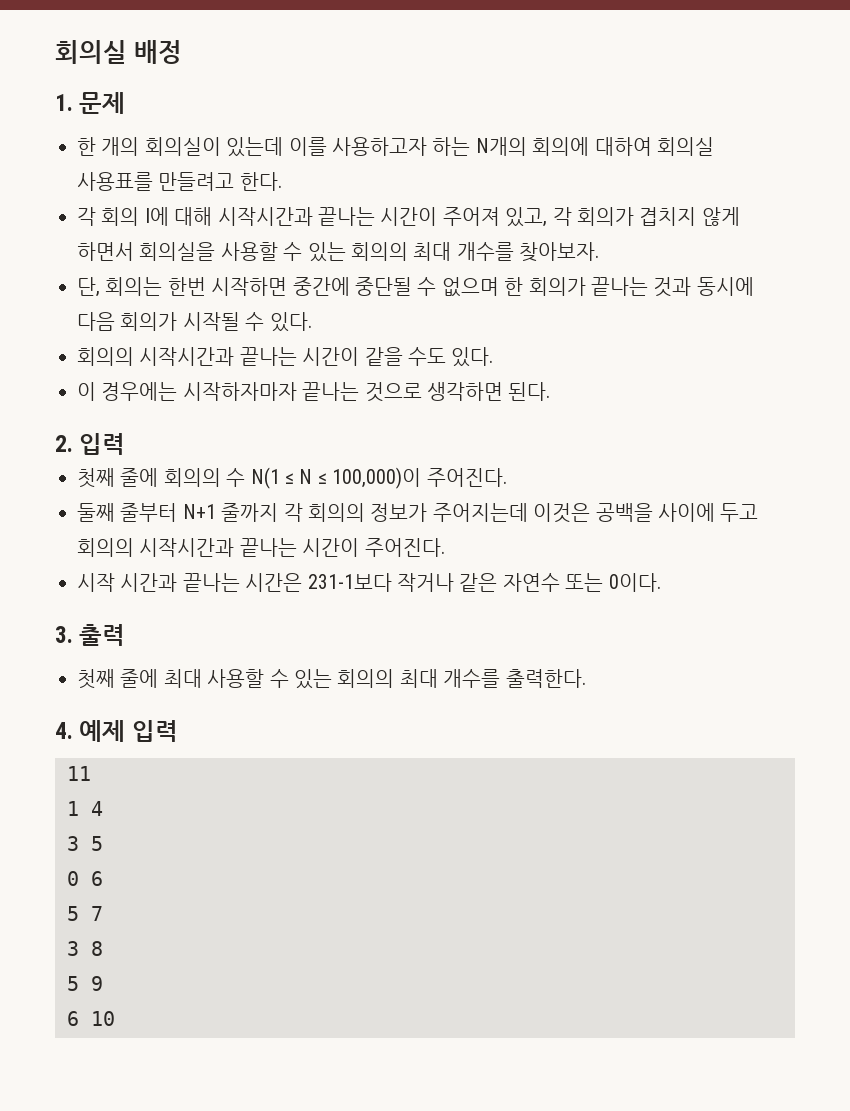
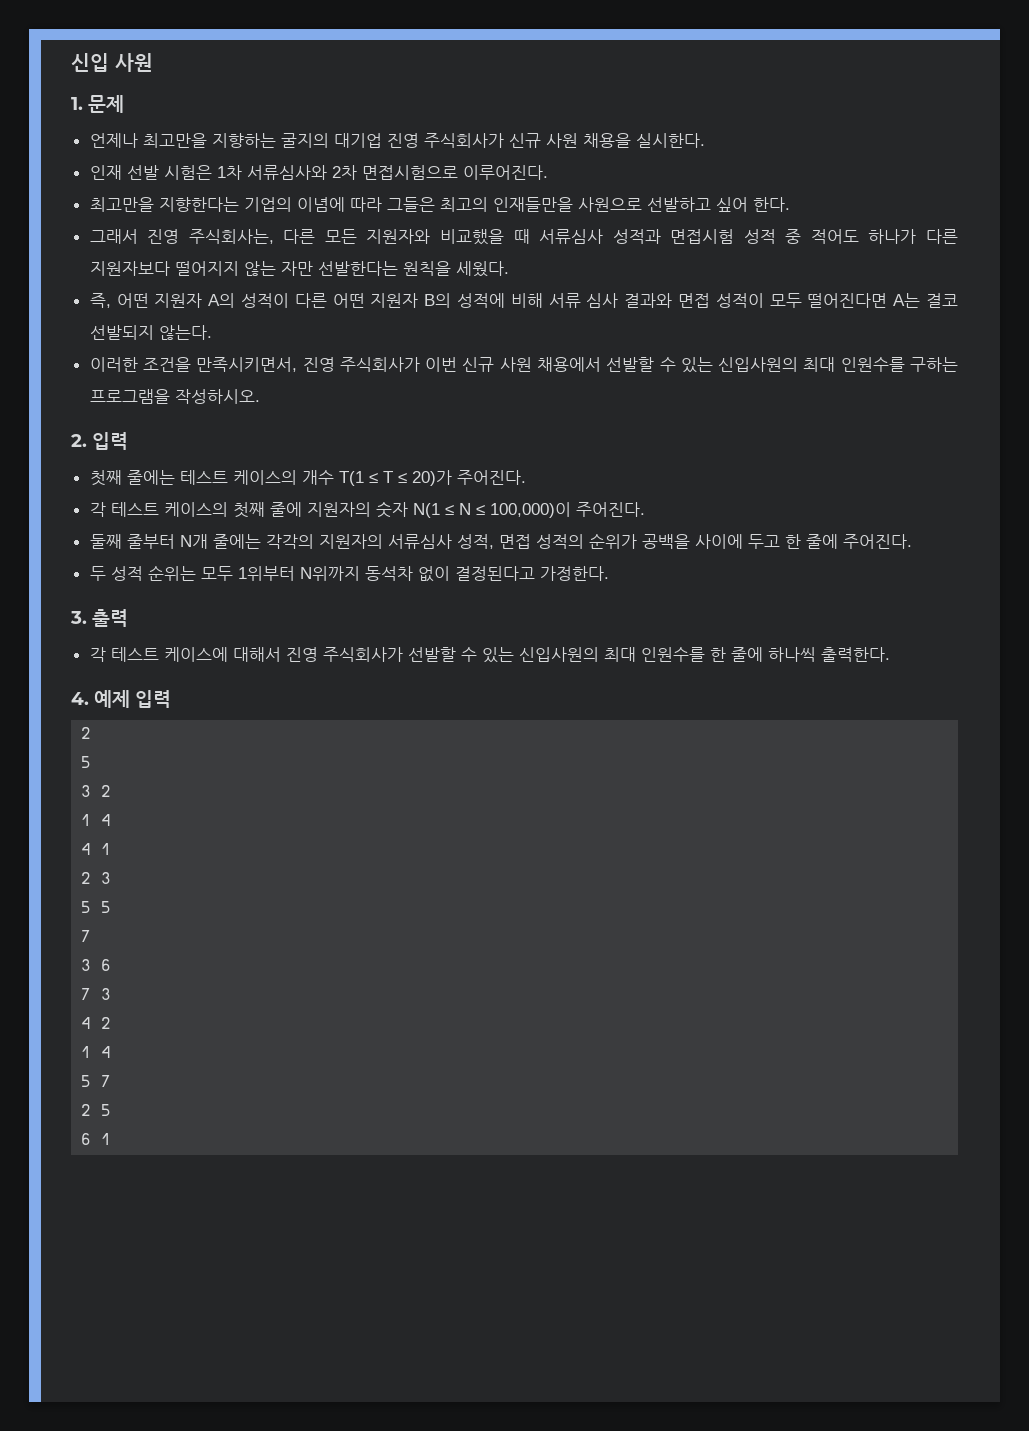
- 회의실 배정
+ 신입 사원
- 한 개의 회의실이 있는데 이를 사용하고자 하는 N개의 회의에 대하여 회의실 사용표를 만들려고 한다.
- 각 회의 I에 대해 시작시간과 끝나는 시간이 주어져 있고, 각 회의가 겹치지 않게 하면서 회의실을 사용할 수 있는 회의의 최대 개수를 찾아보자.
- 단, 회의는 한번 시작하면 중간에 중단될 수 없으며 한 회의가 끝나는 것과 동시에 다음 회의가 시작될 수 있다.
- 회의의 시작시간과 끝나는 시간이 같을 수도 있다.
- 이 경우에는 시작하자마자 끝나는 것으로 생각하면 된다.
+ 언제나 최고만을 지향하는 굴지의 대기업 진영 주식회사가 신규 사원 채용을 실시한다.
+ 인재 선발 시험은 1차 서류심사와 2차 면접시험으로 이루어진다.
+ 최고만을 지향한다는 기업의 이념에 따라 그들은 최고의 인재들만을 사원으로 선발하고 싶어 한다.
+ 그래서 진영 주식회사는, 다른 모든 지원자와 비교했을 때 서류심사 성적과 면접시험 성적 중 적어도 하나가 다른 지원자보다 떨어지지 않는 자만 선발한다는 원칙을 세웠다.
+ 즉, 어떤 지원자 A의 성적이 다른 어떤 지원자 B의 성적에 비해 서류 심사 결과와 면접 성적이 모두 떨어진다면 A는 결코 선발되지 않는다.
+ 이러한 조건을 만족시키면서, 진영 주식회사가 이번 신규 사원 채용에서 선발할 수 있는 신입사원의 최대 인원수를 구하는 프로그램을 작성하시오.
  2. 입력
- 첫째 줄에 회의의 수 N(1 ≤ N ≤ 100,000)이 주어진다.
+ 첫째 줄에는 테스트 케이스의 개수 T(1 ≤ T ≤ 20)가 주어진다.
+ 각 테스트 케이스의 첫째 줄에 지원자의 숫자 N(1 ≤ N ≤ 100,000)이 주어진다.
- 둘째 줄부터 N+1 줄까지 각 회의의 정보가 주어지는데 이것은 공백을 사이에 두고 회의의 시작시간과 끝나는 시간이 주어진다.
- 시작 시간과 끝나는 시간은 231-1보다 작거나 같은 자연수 또는 0이다.
+ 둘째 줄부터 N개 줄에는 각각의 지원자의 서류심사 성적, 면접 성적의 순위가 공백을 사이에 두고 한 줄에 주어진다.
+ 두 성적 순위는 모두 1위부터 N위까지 동석차 없이 결정된다고 가정한다.
  3. 출력
- 첫째 줄에 최대 사용할 수 있는 회의의 최대 개수를 출력한다.
+ 각 테스트 케이스에 대해서 진영 주식회사가 선발할 수 있는 신입사원의 최대 인원수를 한 줄에 하나씩 출력한다.
  4. 예제 입력
- 11
+ 2
+ 5
+ 3 2
  1 4
- 3 5
- 0 6
+ 4 1
+ 2 3
+ 5 5
+ 7
+ 3 6
+ 7 3
+ 4 2
+ 1 4
- 3 8
- 5 9
- 6 10
+ 2 5
+ 6 1

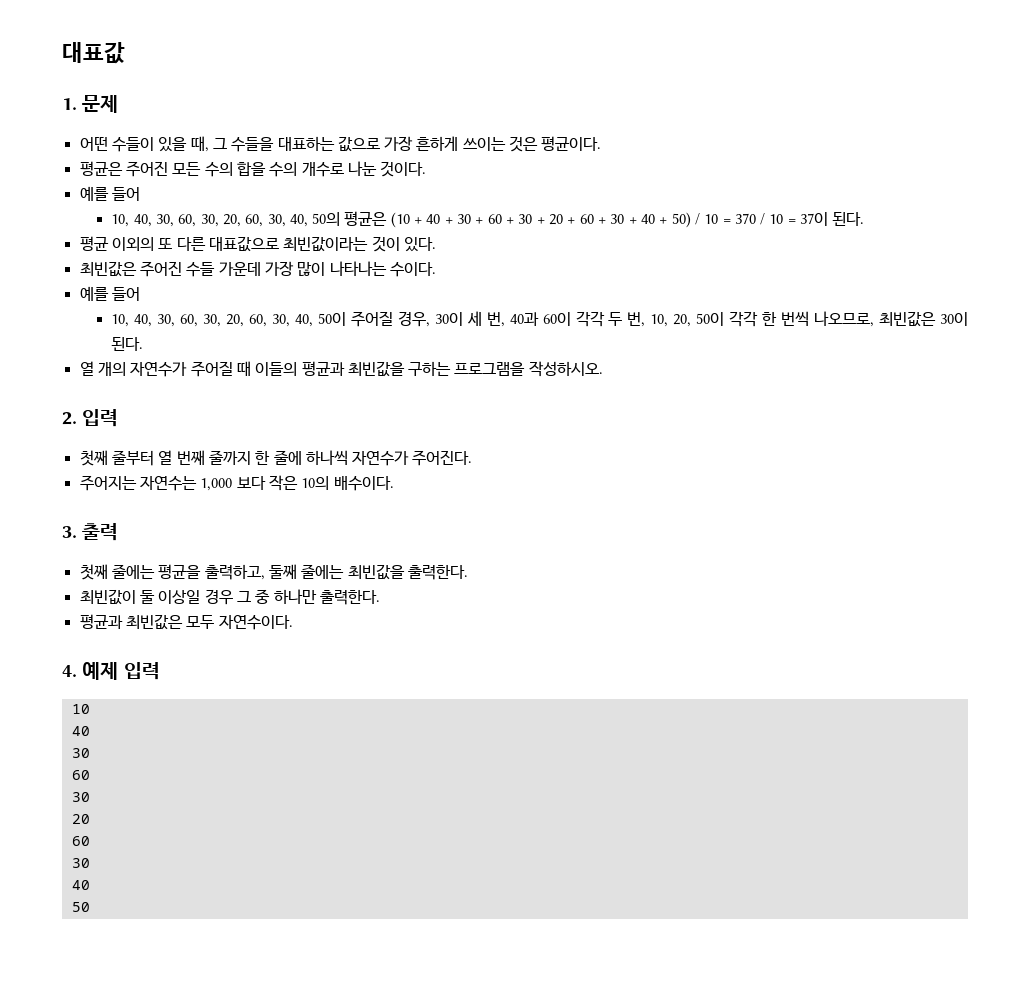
- 신입 사원
+ 대표값
- 언제나 최고만을 지향하는 굴지의 대기업 진영 주식회사가 신규 사원 채용을 실시한다.
- 인재 선발 시험은 1차 서류심사와 2차 면접시험으로 이루어진다.
- 최고만을 지향한다는 기업의 이념에 따라 그들은 최고의 인재들만을 사원으로 선발하고 싶어 한다.
- 그래서 진영 주식회사는, 다른 모든 지원자와 비교했을 때 서류심사 성적과 면접시험 성적 중 적어도 하나가 다른 지원자보다 떨어지지 않는 자만 선발한다는 원칙을 세웠다.
- 즉, 어떤 지원자 A의 성적이 다른 어떤 지원자 B의 성적에 비해 서류 심사 결과와 면접 성적이 모두 떨어진다면 A는 결코 선발되지 않는다.
- 이러한 조건을 만족시키면서, 진영 주식회사가 이번 신규 사원 채용에서 선발할 수 있는 신입사원의 최대 인원수를 구하는 프로그램을 작성하시오.
+ 어떤 수들이 있을 때, 그 수들을 대표하는 값으로 가장 흔하게 쓰이는 것은 평균이다.
+ 평균은 주어진 모든 수의 합을 수의 개수로 나눈 것이다.
+ 예를 들어
+ 10, 40, 30, 60, 30, 20, 60, 30, 40, 50의 평균은 (10 + 40 + 30 + 60 + 30 + 20 + 60 + 30 + 40 + 50) / 10 = 370 / 10 = 37이 된다.
+ 평균 이외의 또 다른 대표값으로 최빈값이라는 것이 있다.
+ 최빈값은 주어진 수들 가운데 가장 많이 나타나는 수이다.
+ 예를 들어
+ 10, 40, 30, 60, 30, 20, 60, 30, 40, 50이 주어질 경우, 30이 세 번, 40과 60이 각각 두 번, 10, 20, 50이 각각 한 번씩 나오므로, 최빈값은 30이 된다.
+ 열 개의 자연수가 주어질 때 이들의 평균과 최빈값을 구하는 프로그램을 작성하시오.
- 첫째 줄에는 테스트 케이스의 개수 T(1 ≤ T ≤ 20)가 주어진다.
- 각 테스트 케이스의 첫째 줄에 지원자의 숫자 N(1 ≤ N ≤ 100,000)이 주어진다.
- 둘째 줄부터 N개 줄에는 각각의 지원자의 서류심사 성적, 면접 성적의 순위가 공백을 사이에 두고 한 줄에 주어진다.
- 두 성적 순위는 모두 1위부터 N위까지 동석차 없이 결정된다고 가정한다.
+ 첫째 줄부터 열 번째 줄까지 한 줄에 하나씩 자연수가 주어진다.
+ 주어지는 자연수는 1,000 보다 작은 10의 배수이다.
  3. 출력
- 각 테스트 케이스에 대해서 진영 주식회사가 선발할 수 있는 신입사원의 최대 인원수를 한 줄에 하나씩 출력한다.
+ 첫째 줄에는 평균을 출력하고, 둘째 줄에는 최빈값을 출력한다.
+ 최빈값이 둘 이상일 경우 그 중 하나만 출력한다.
+ 평균과 최빈값은 모두 자연수이다.
  4. 예제 입력
- 2
- 5
- 3 2
- 1 4
- 4 1
- 2 3
- 5 5
- 7
- 3 6
- 7 3
- 4 2
- 1 4
- 5 7
- 2 5
- 6 1
+ 10
+ 40
+ 30
+ 60
+ 30
+ 20
+ 60
+ 30
+ 40
+ 50

